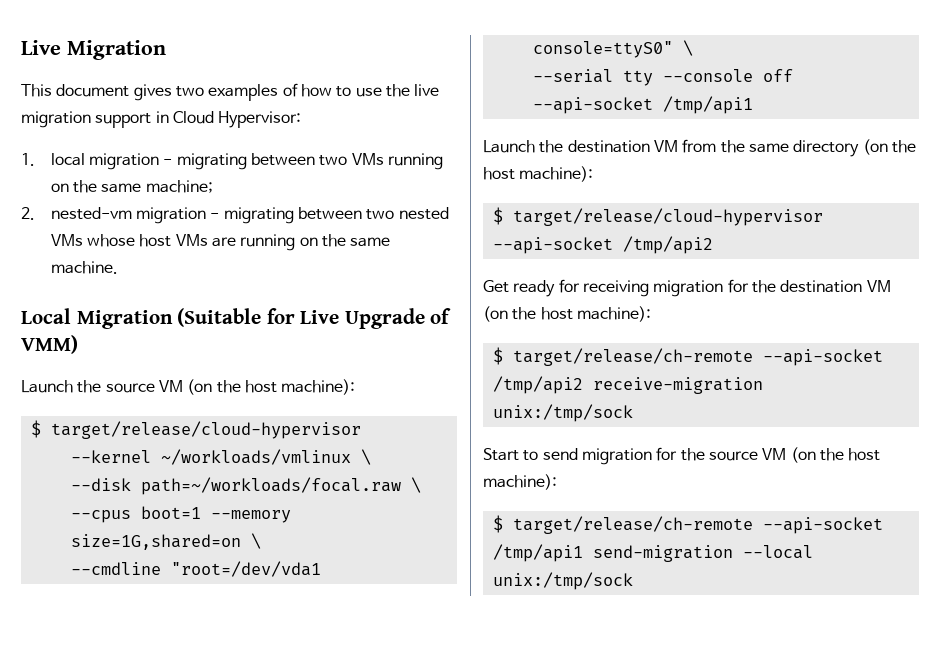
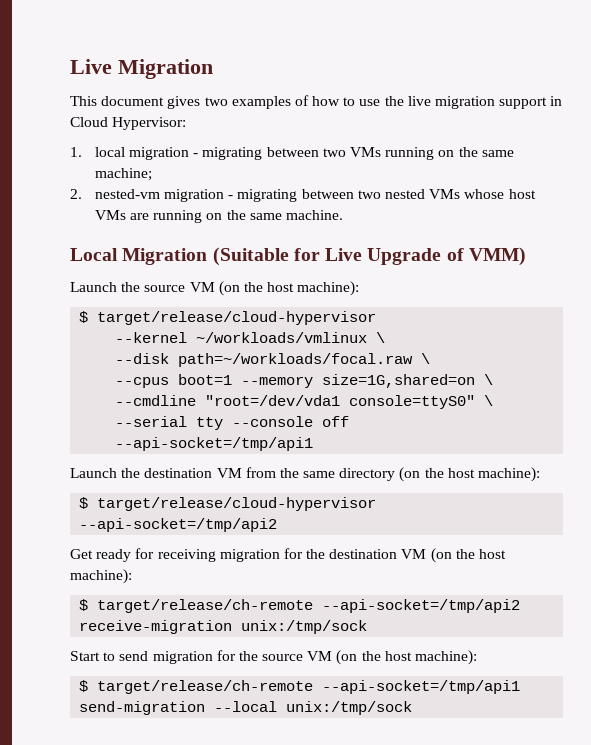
- --serial tty --console off --api-socket /tmp/api1
+ --serial tty --console off --api-socket=/tmp/api1
- $ target/release/cloud-hypervisor --api-socket /tmp/api2
+ $ target/release/cloud-hypervisor --api-socket=/tmp/api2
- $ target/release/ch-remote --api-socket /tmp/api2 receive-migration unix:/tmp/sock
+ $ target/release/ch-remote --api-socket=/tmp/api2 receive-migration unix:/tmp/sock
- $ target/release/ch-remote --api-socket /tmp/api1 send-migration --local unix:/tmp/sock
+ $ target/release/ch-remote --api-socket=/tmp/api1 send-migration --local unix:/tmp/sock

